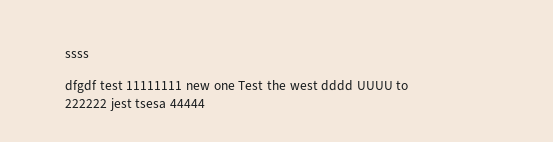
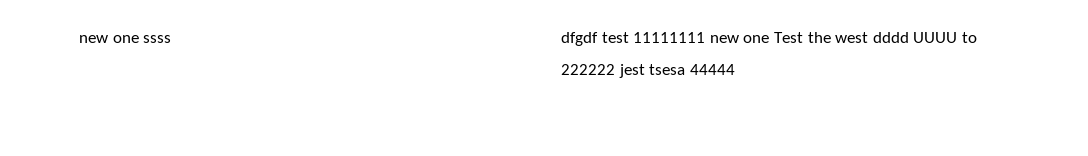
- ssss
+ new one ssss

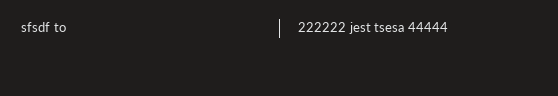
- new one ssss
- dfgdf test 11111111 new one Test the west dddd UUUU to
+ sfsdf to

